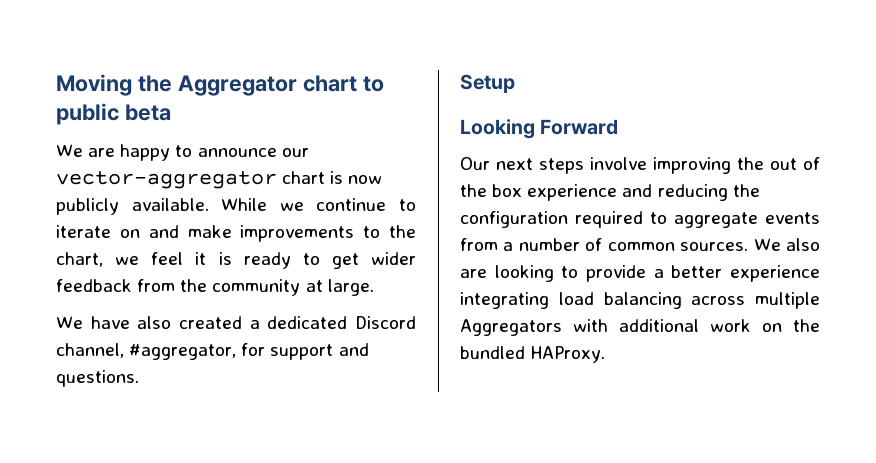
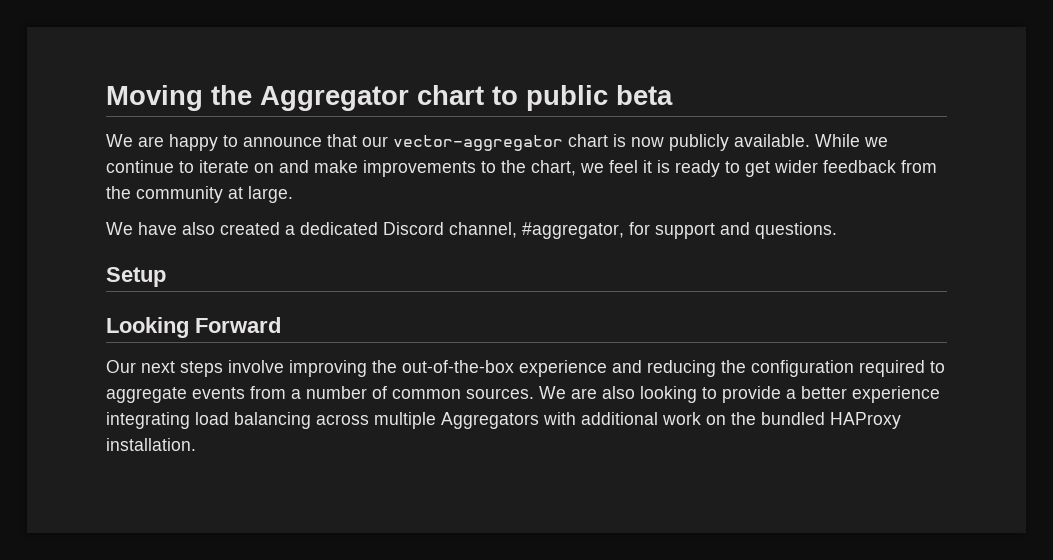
- We are happy to announce our vector-aggregator chart is now publicly available.
+ We are happy to announce that our vector-aggregator chart is now publicly available.
- Our next steps involve improving the out of the box experience and reducing the configuration required to aggregate events from a number of common sources.
+ Our next steps involve improving the out-of-the-box experience and reducing the configuration required to aggregate events from a number of common sources.
- We also are looking to provide a better experience integrating load balancing across multiple Aggregators with additional work on the bundled HAProxy.
+ We are also looking to provide a better experience integrating load balancing across multiple Aggregators with additional work on the bundled HAProxy installation.

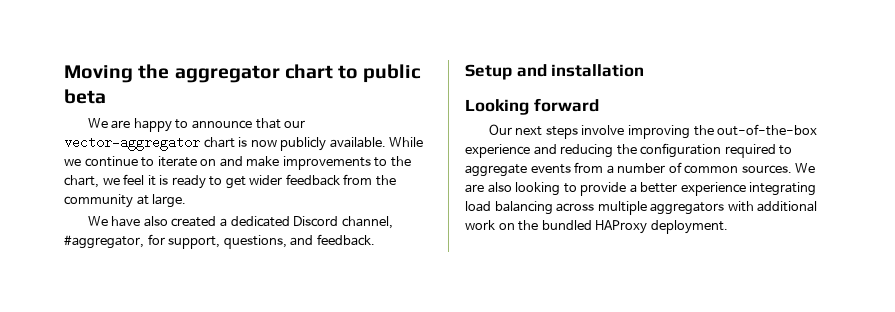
- Moving the Aggregator chart to public beta
+ Moving the aggregator chart to public beta
- We have also created a dedicated Discord channel, #aggregator, for support and questions.
+ We have also created a dedicated Discord channel, #aggregator, for support, questions, and feedback.
- Setup
+ Setup and installation
- Looking Forward
+ Looking forward
- We are also looking to provide a better experience integrating load balancing across multiple Aggregators with additional work on the bundled HAProxy installation.
+ We are also looking to provide a better experience integrating load balancing across multiple aggregators with additional work on the bundled HAProxy deployment.

